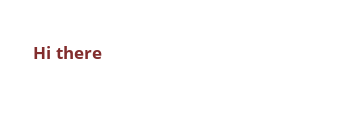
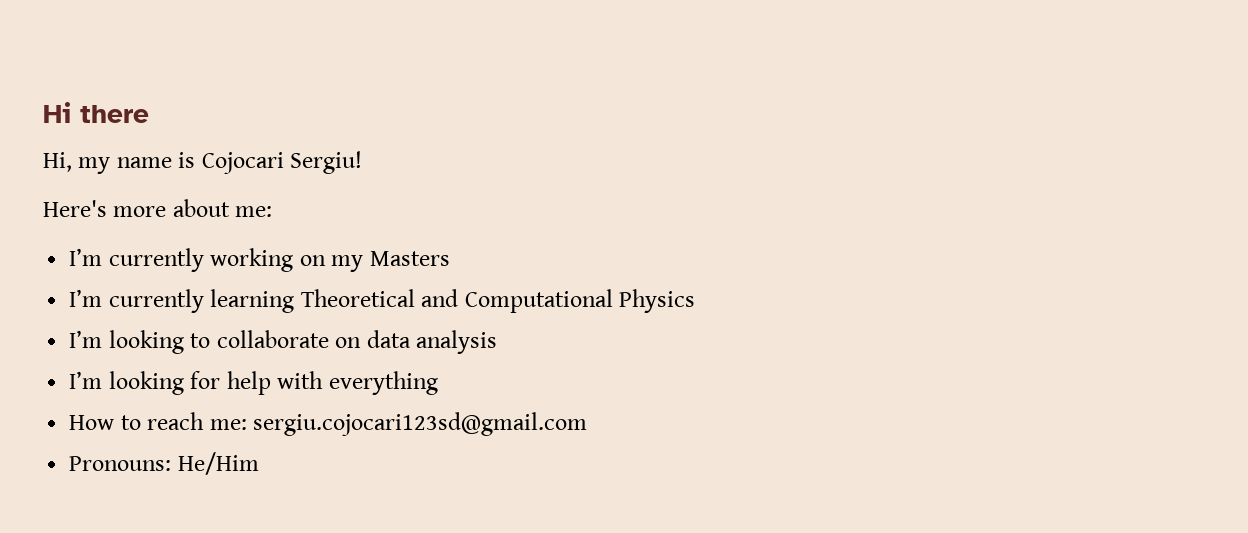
+ Hi, my name is Cojocari Sergiu!
+ Here's more about me:
+ I’m currently working on my Masters
+ I’m currently learning Theoretical and Computational Physics
+ I’m looking to collaborate on data analysis
+ I’m looking for help with everything
+ How to reach me: sergiu.cojocari123sd@gmail.com
+ Pronouns: He/Him

